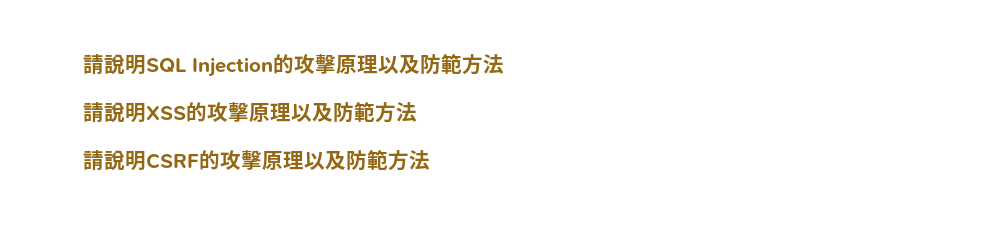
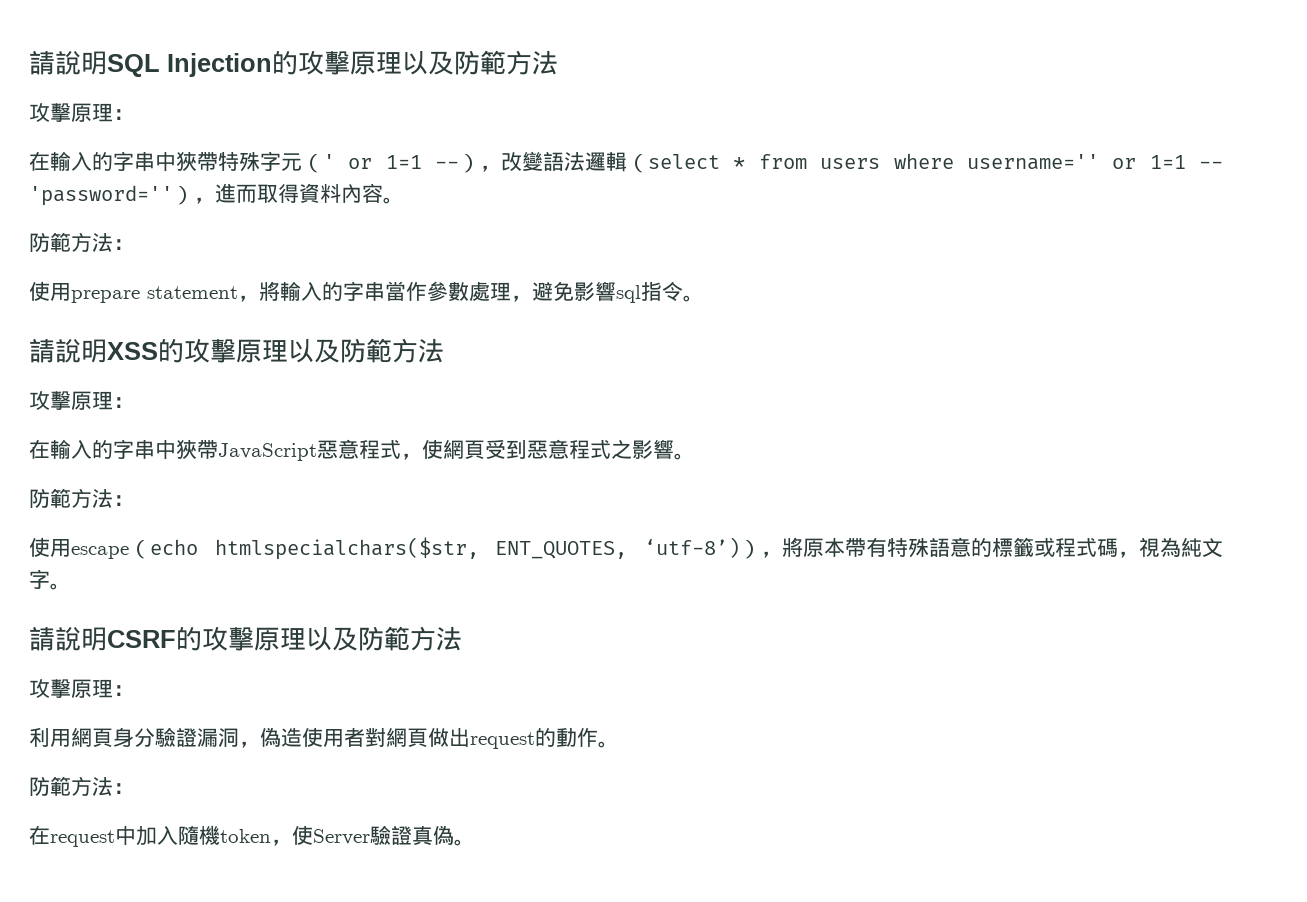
  請說明SQL Injection的攻擊原理以及防範方法
+ 攻擊原理：
+ 在輸入的字串中狹帶特殊字元（' or 1=1 --），改變語法邏輯（select * from users where username='' or 1=1 -- 'password=''），進而取得資料內容。
+ 防範方法：
+ 使用prepare statement，將輸入的字串當作參數處理，避免影響sql指令。
  請說明XSS的攻擊原理以及防範方法
+ 攻擊原理：
+ 在輸入的字串中狹帶JavaScript惡意程式，使網頁受到惡意程式之影響。
+ 防範方法：
+ 使用escape（echo htmlspecialchars($str, ENT_QUOTES, ‘utf-8’)），將原本帶有特殊語意的標籤或程式碼，視為純文字。
  請說明CSRF的攻擊原理以及防範方法
+ 攻擊原理：
+ 利用網頁身分驗證漏洞，偽造使用者對網頁做出request的動作。
+ 防範方法：
+ 在request中加入隨機token，使Server驗證真偽。

